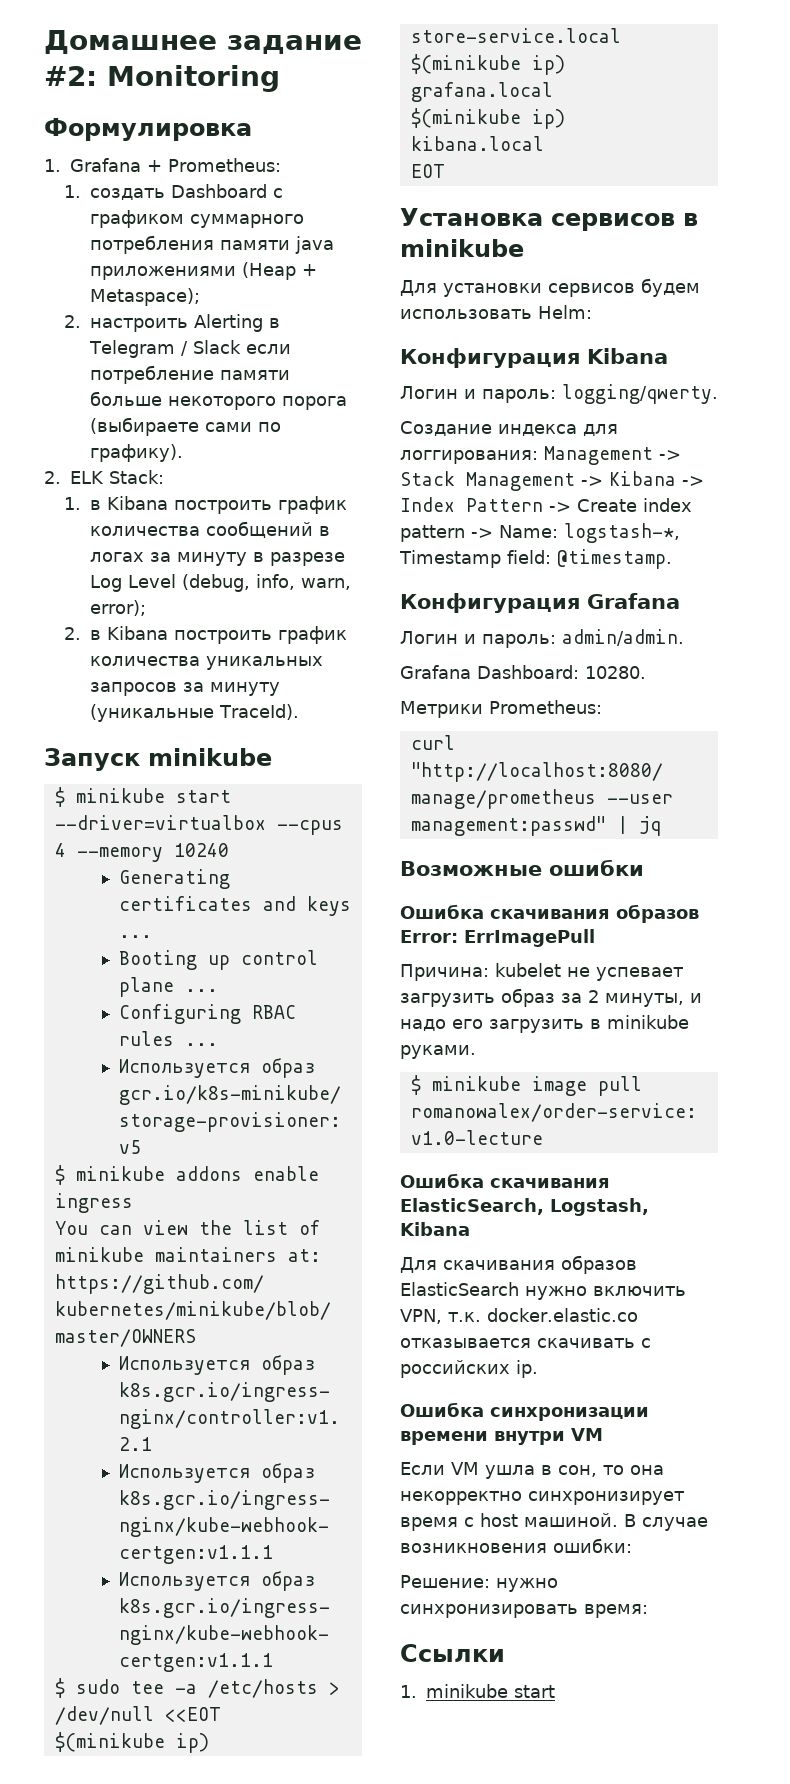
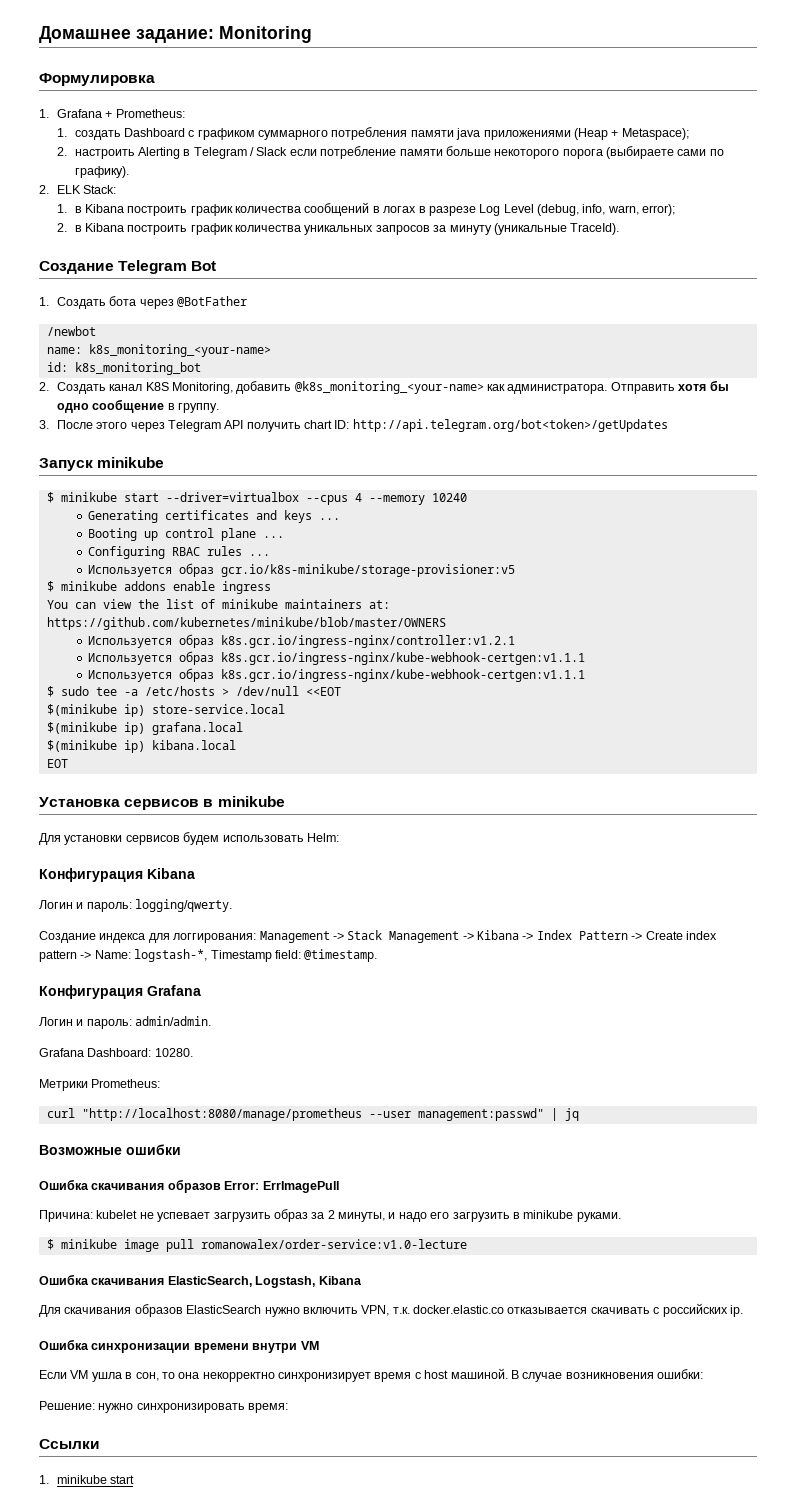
- Домашнее задание #2: Monitoring
+ Домашнее задание: Monitoring
- 1. в Kibana построить график количества сообщений в логах за минуту в разрезе Log Level (debug, info, warn, error);
+ 1. в Kibana построить график количества сообщений в логах в разрезе Log Level (debug, info, warn, error);
+ Создание Telegram Bot
+ 1. Создать бота через @BotFather
+ /newbot
+ name: k8s_monitoring_<your-name>
+ id: k8s_monitoring_bot
+ 2. Создать канал K8S Monitoring, добавить @k8s_monitoring_<your-name> как администратора. Отправить хотя бы одно сообщение в группу.
+ 3. После этого через Telegram API получить chart ID: http://api.telegram.org/bot<token>/getUpdates

